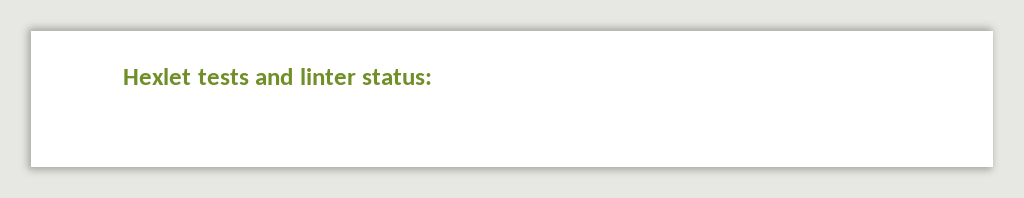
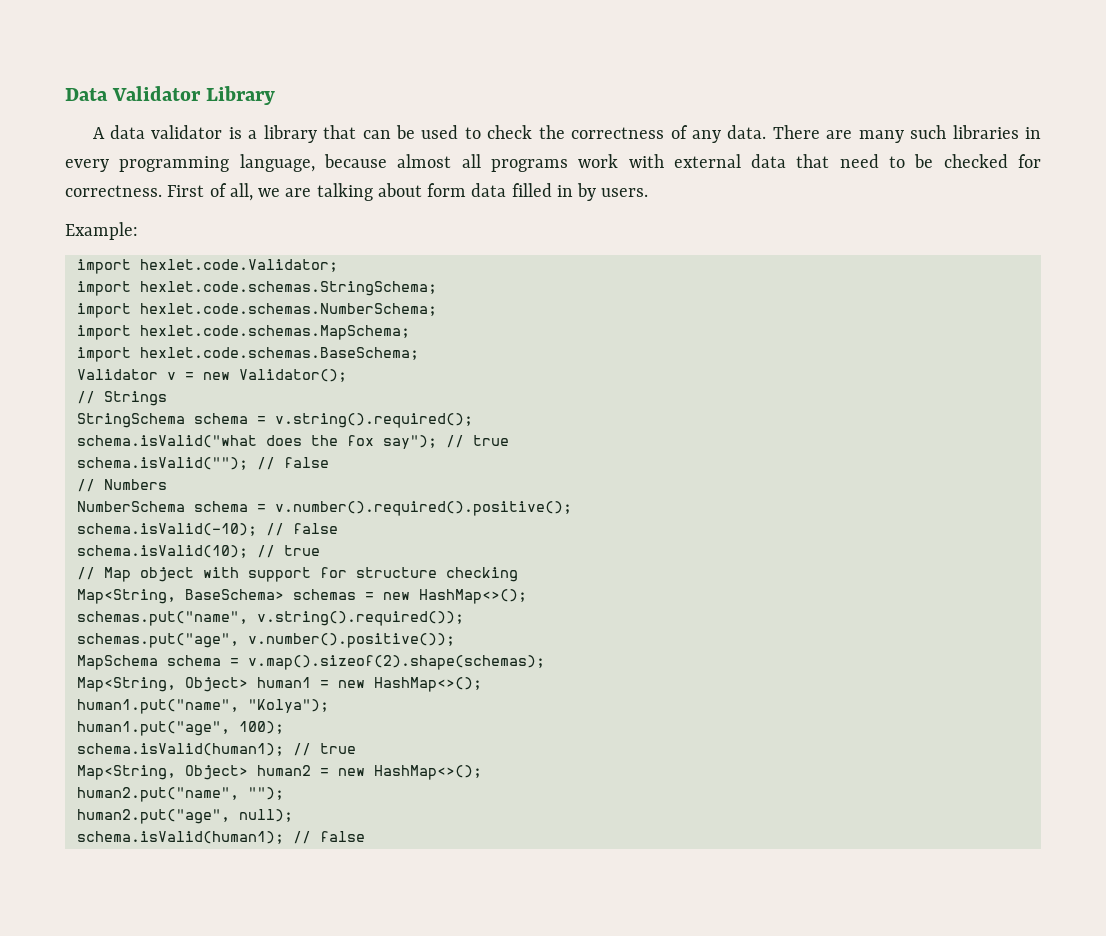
- Hexlet tests and linter status:
+ Data Validator Library
+ A data validator is a library that can be used to check the correctness of any data. There are many such libraries in every programming language, because almost all programs work with external data that need to be checked for correctness. First of all, we are talking about form data filled in by users.
+ Example:
+ import hexlet.code.Validator;
+ import hexlet.code.schemas.StringSchema;
+ import hexlet.code.schemas.NumberSchema;
+ import hexlet.code.schemas.MapSchema;
+ import hexlet.code.schemas.BaseSchema;
+ Validator v = new Validator();
+ // Strings
+ StringSchema schema = v.string().required();
+ schema.isValid("what does the fox say"); // true
+ schema.isValid(""); // false
+ // Numbers
+ NumberSchema schema = v.number().required().positive();
+ schema.isValid(-10); // false
+ schema.isValid(10); // true
+ // Map object with support for structure checking
+ Map<String, BaseSchema> schemas = new HashMap<>();
+ schemas.put("name", v.string().required());
+ schemas.put("age", v.number().positive());
+ MapSchema schema = v.map().sizeof(2).shape(schemas);
+ Map<String, Object> human1 = new HashMap<>();
+ human1.put("name", "Kolya");
+ human1.put("age", 100);
+ schema.isValid(human1); // true
+ Map<String, Object> human2 = new HashMap<>();
+ human2.put("name", "");
+ human2.put("age", null);
+ schema.isValid(human1); // false

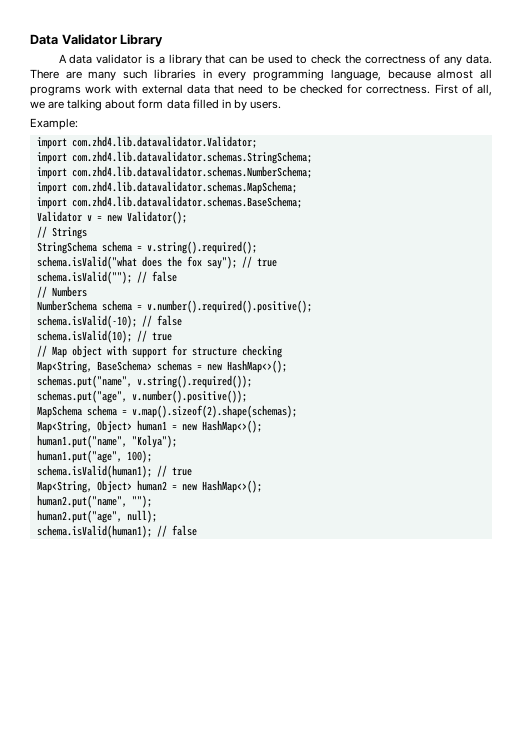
- import hexlet.code.Validator;
- import hexlet.code.schemas.StringSchema;
- import hexlet.code.schemas.NumberSchema;
- import hexlet.code.schemas.MapSchema;
- import hexlet.code.schemas.BaseSchema;
+ import com.zhd4.lib.datavalidator.Validator;
+ import com.zhd4.lib.datavalidator.schemas.StringSchema;
+ import com.zhd4.lib.datavalidator.schemas.NumberSchema;
+ import com.zhd4.lib.datavalidator.schemas.MapSchema;
+ import com.zhd4.lib.datavalidator.schemas.BaseSchema;

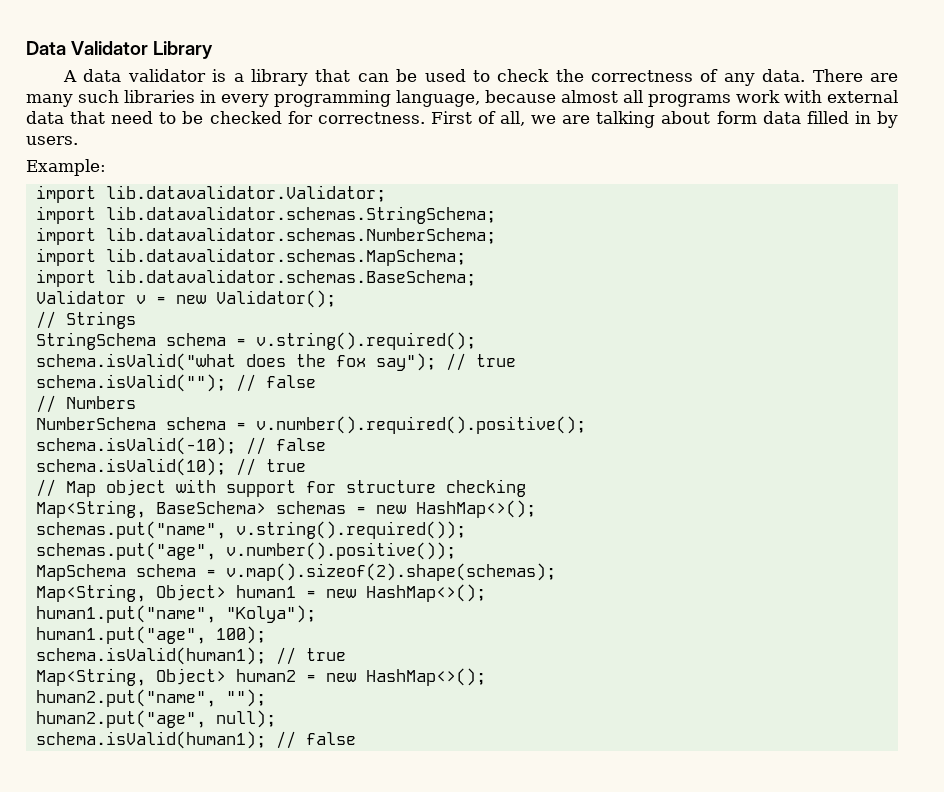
- import com.zhd4.lib.datavalidator.Validator;
- import com.zhd4.lib.datavalidator.schemas.StringSchema;
- import com.zhd4.lib.datavalidator.schemas.NumberSchema;
- import com.zhd4.lib.datavalidator.schemas.MapSchema;
- import com.zhd4.lib.datavalidator.schemas.BaseSchema;
+ import lib.datavalidator.Validator;
+ import lib.datavalidator.schemas.StringSchema;
+ import lib.datavalidator.schemas.NumberSchema;
+ import lib.datavalidator.schemas.MapSchema;
+ import lib.datavalidator.schemas.BaseSchema;

